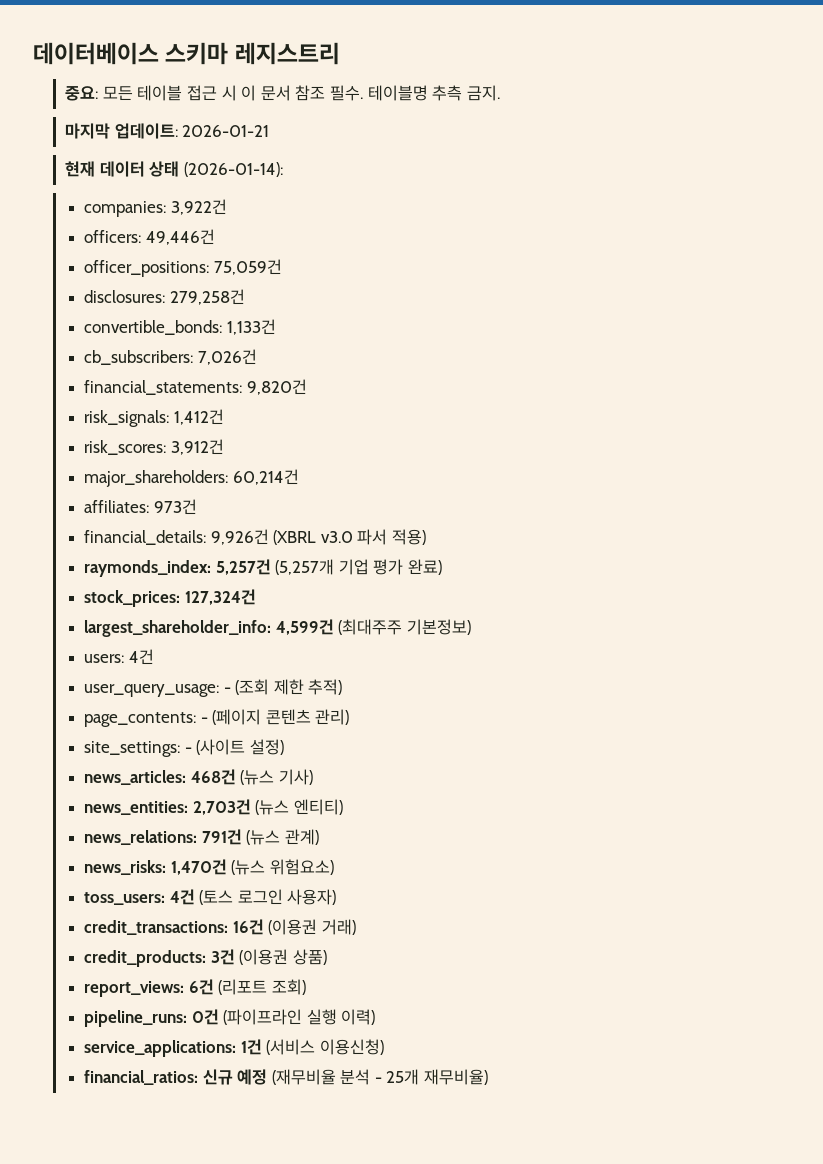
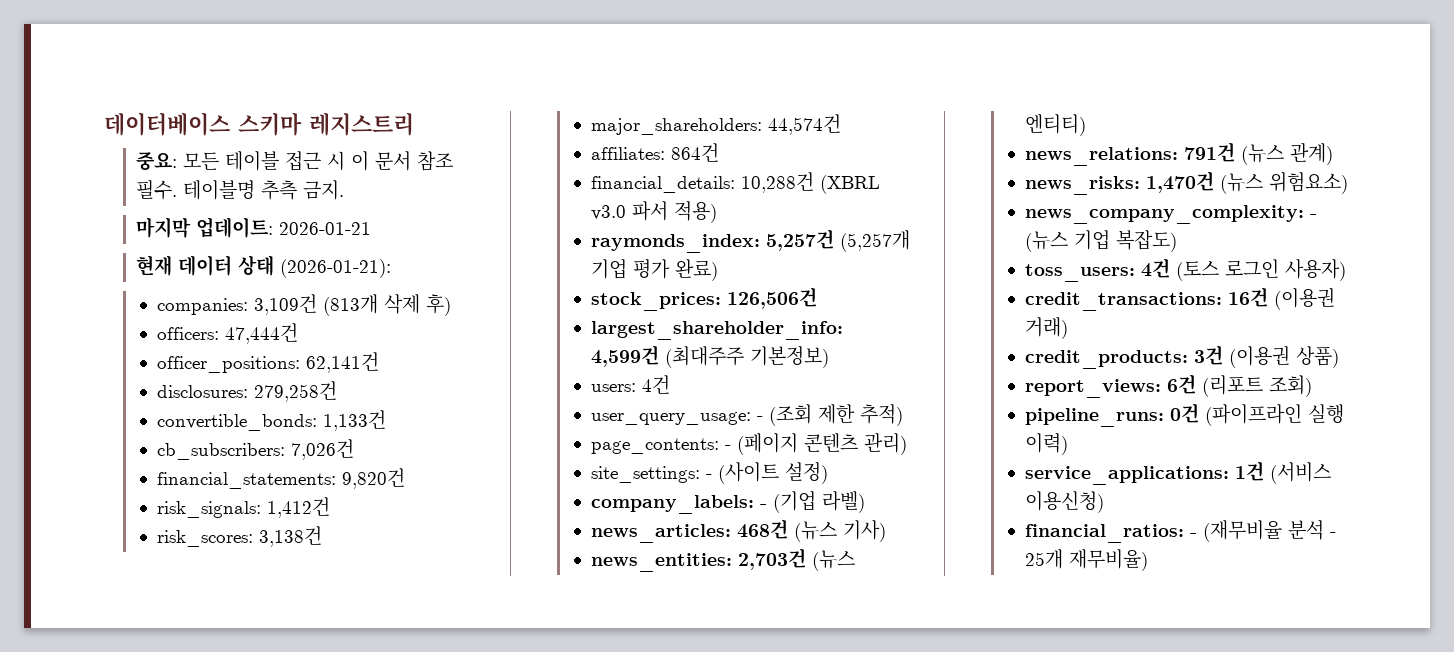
- 현재 데이터 상태 (2026-01-14):
+ 현재 데이터 상태 (2026-01-21):
- companies: 3,922건
+ companies: 3,109건 (813개 삭제 후)
- officers: 49,446건
+ officers: 47,444건
- officer_positions: 75,059건
+ officer_positions: 62,141건
- risk_scores: 3,912건
+ risk_scores: 3,138건
- major_shareholders: 60,214건
+ major_shareholders: 44,574건
- affiliates: 973건
+ affiliates: 864건
- financial_details: 9,926건 (XBRL v3.0 파서 적용)
+ financial_details: 10,288건 (XBRL v3.0 파서 적용)
- stock_prices: 127,324건
+ stock_prices: 126,506건
+ company_labels: - (기업 라벨)
+ news_company_complexity: - (뉴스 기업 복잡도)
- financial_ratios: 신규 예정 (재무비율 분석 - 25개 재무비율)
+ financial_ratios: - (재무비율 분석 - 25개 재무비율)

